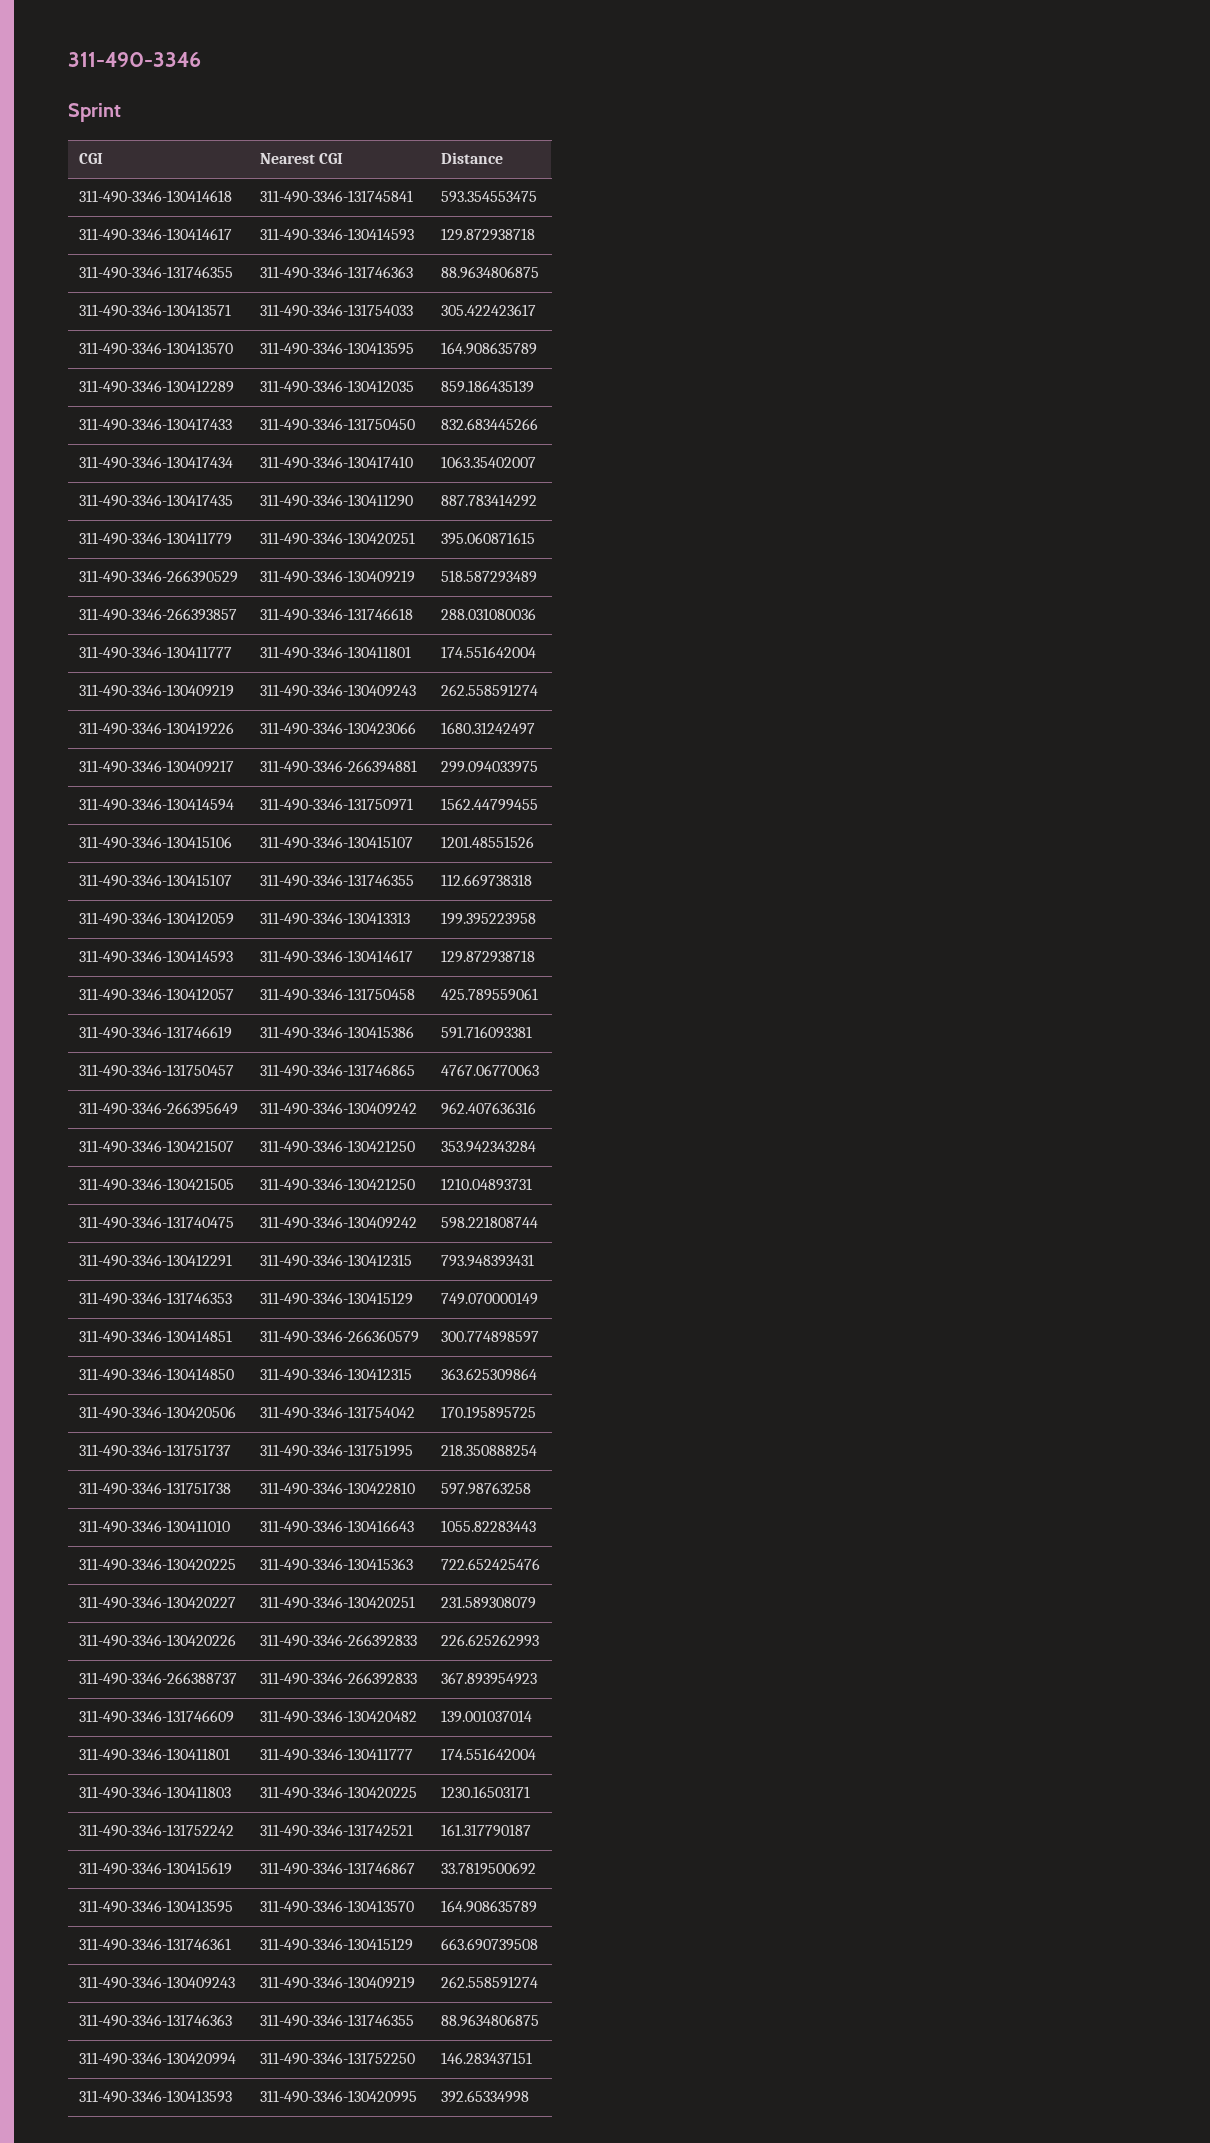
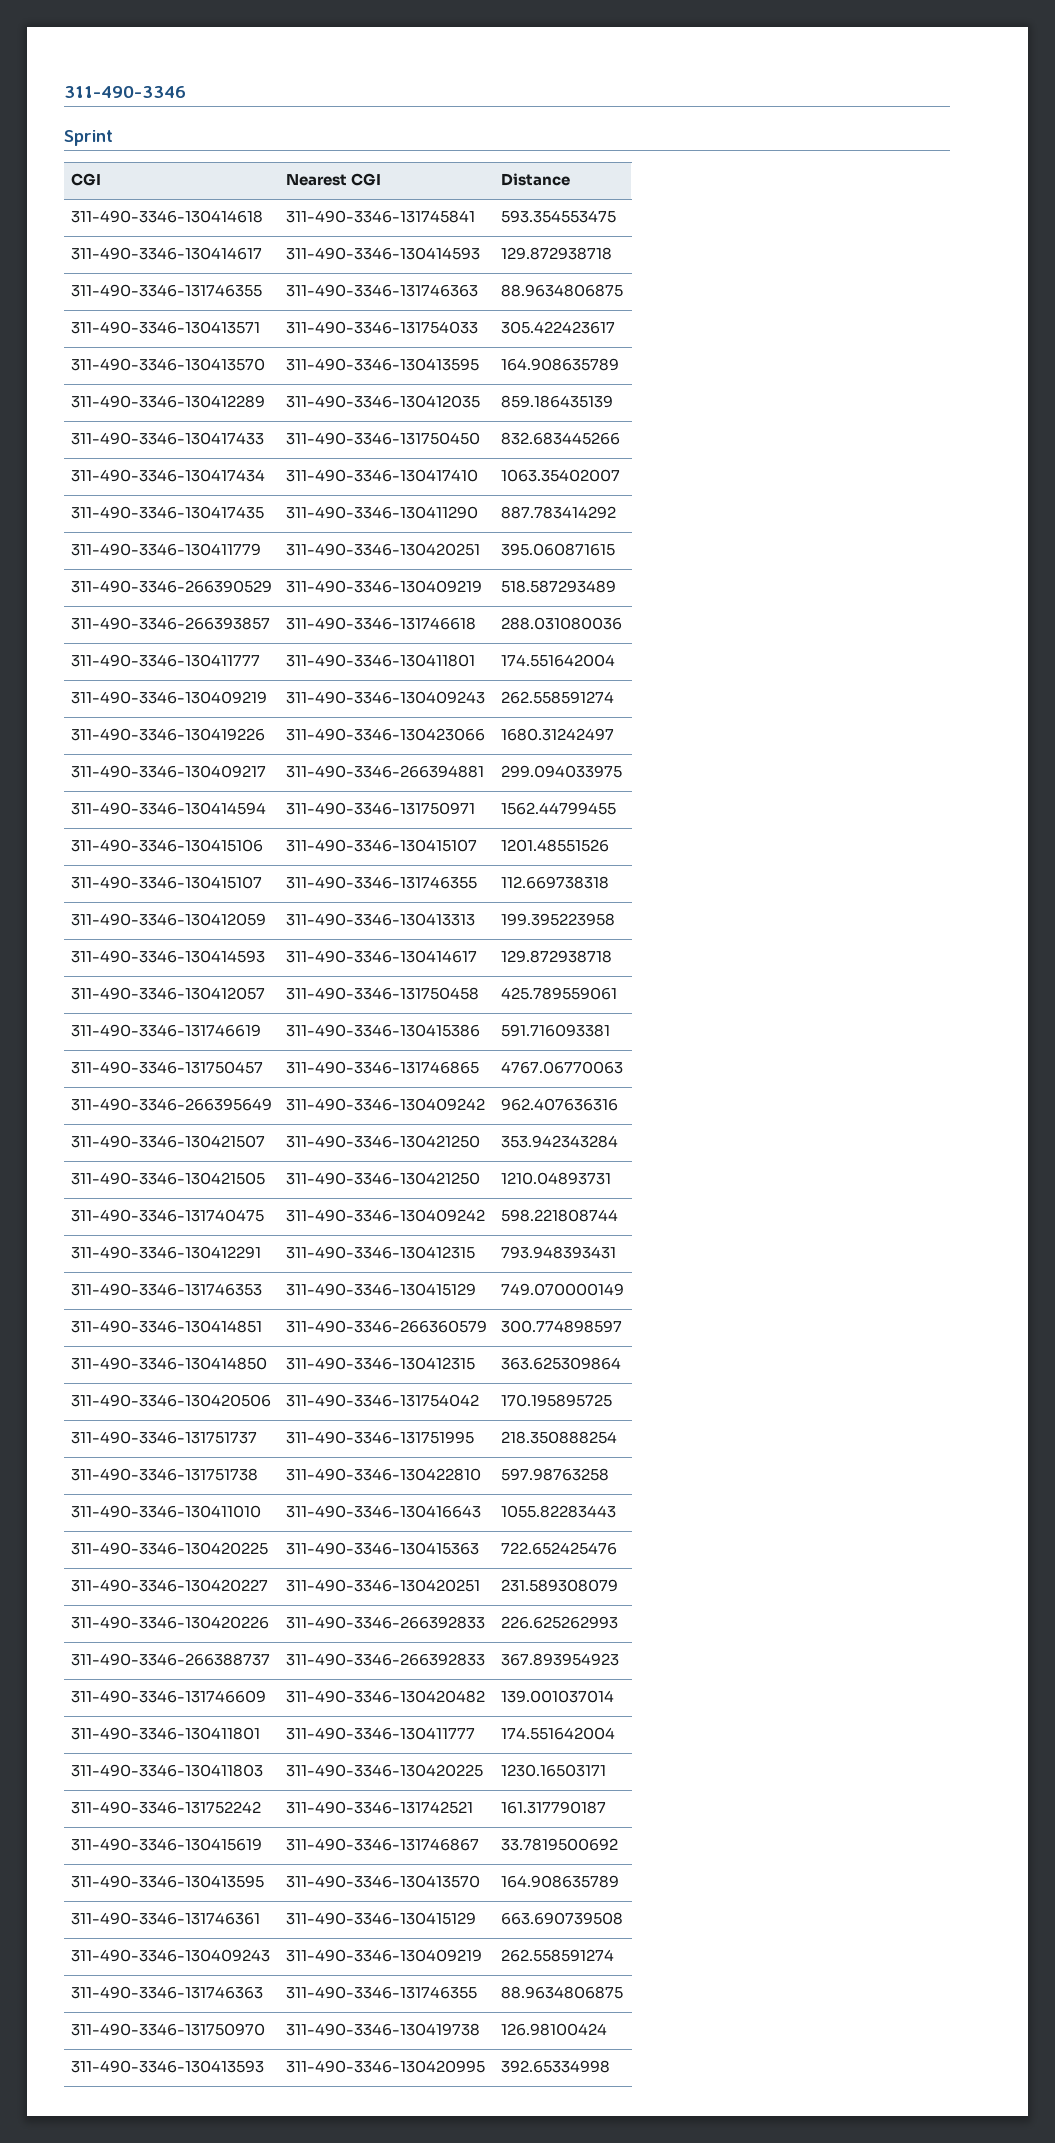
- 311-490-3346-130420994 | 311-490-3346-131752250 | 146.283437151
+ 311-490-3346-131750970 | 311-490-3346-130419738 | 126.98100424

